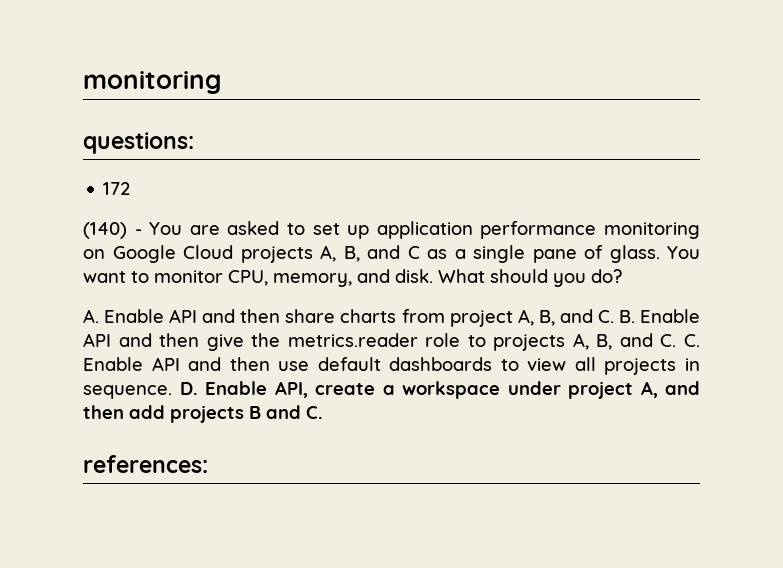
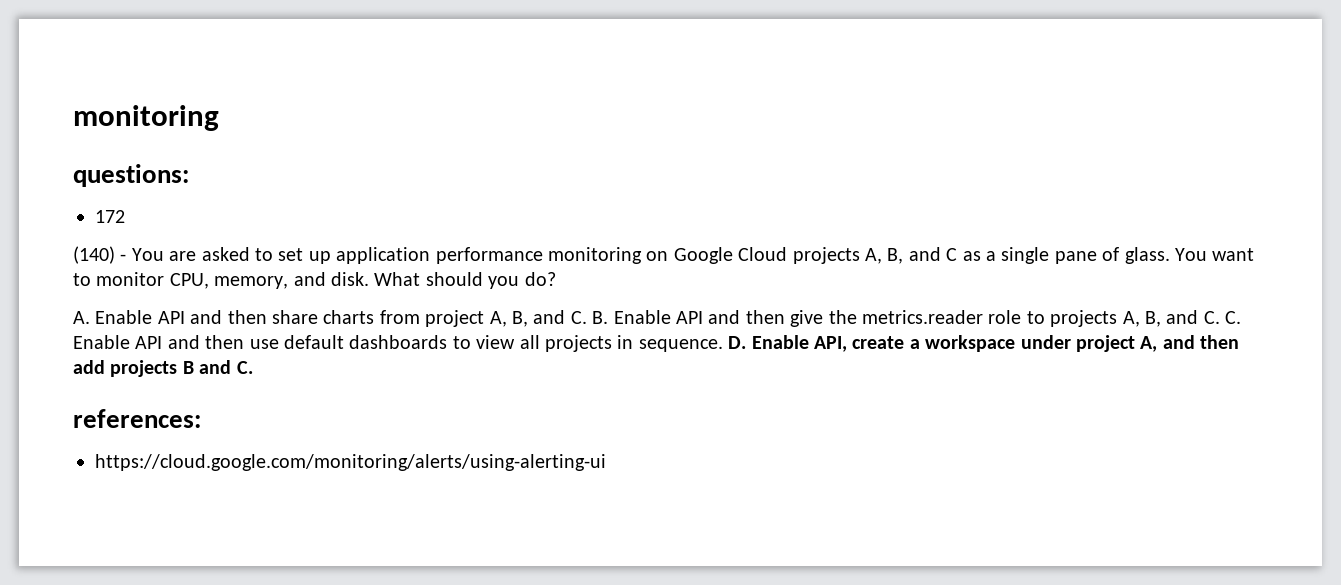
+ https://cloud.google.com/monitoring/alerts/using-alerting-ui

